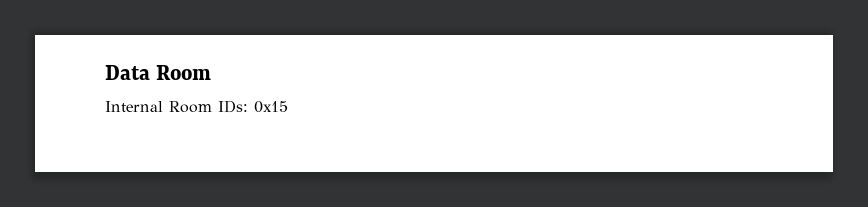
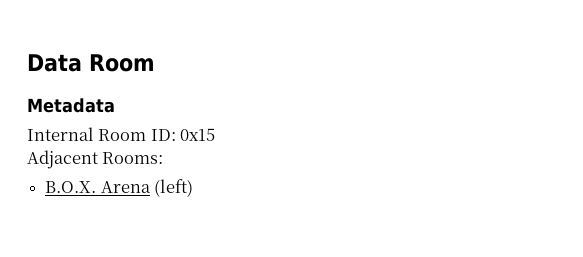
+ Metadata
- Internal Room IDs: 0x15
+ Internal Room ID: 0x15
+ Adjacent Rooms:
+ B.O.X. Arena (left)

